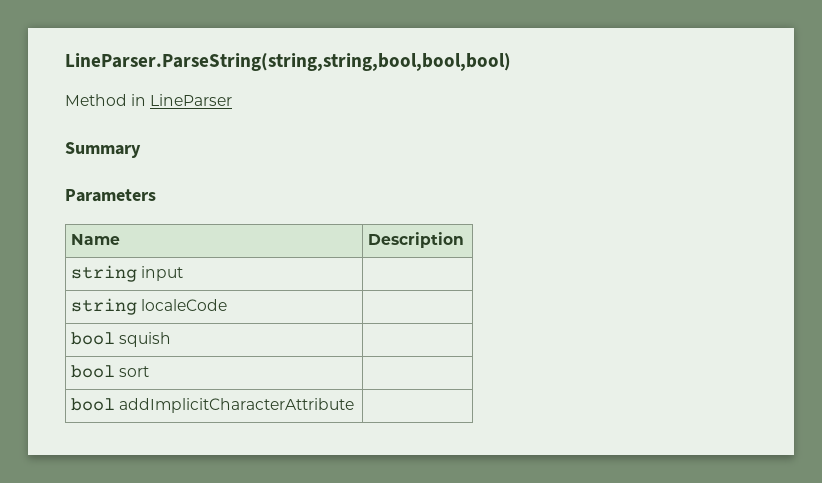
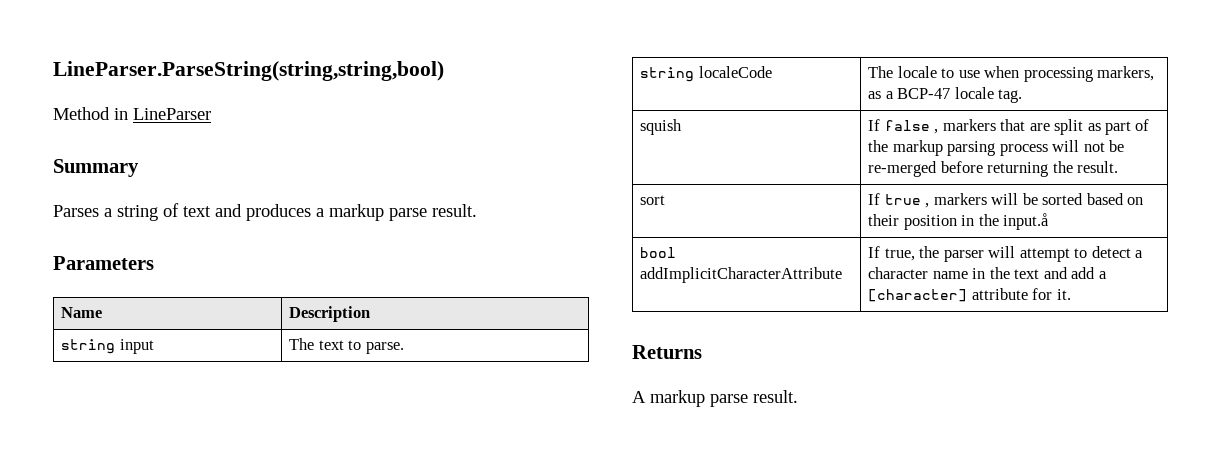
- LineParser.ParseString(string,string,bool,bool,bool)
+ LineParser.ParseString(string,string,bool)
+ Parses a string of text and produces a markup parse result.
- string input |
- string localeCode |
- bool squish |
- bool sort |
- bool addImplicitCharacterAttribute |
+ string input | The text to parse.
+ string localeCode | The locale to use when processing markers, as a BCP-47 locale tag.
+ squish | If false , markers that are split as part of the markup parsing process will not be re-merged before returning the result.
+ sort | If true , markers will be sorted based on their position in the input.å
+ bool addImplicitCharacterAttribute | If true, the parser will attempt to detect a character name in the text and add a [character] attribute for it.
+ Returns
+ A markup parse result.

